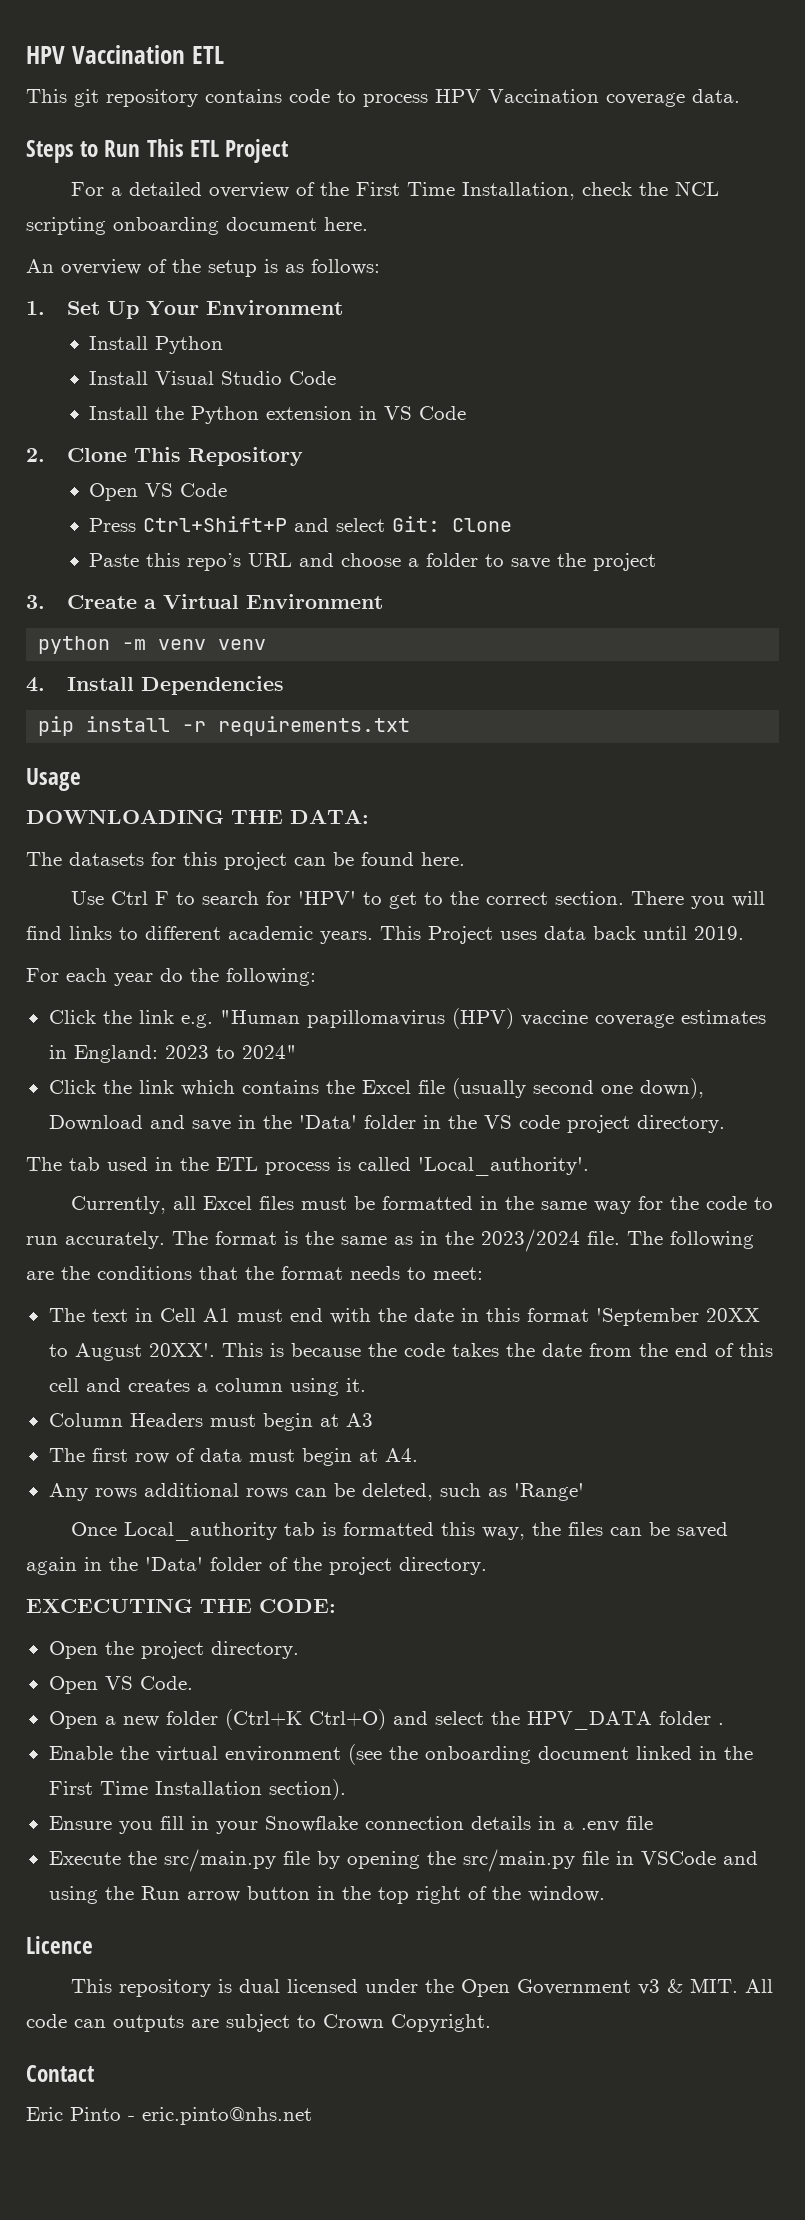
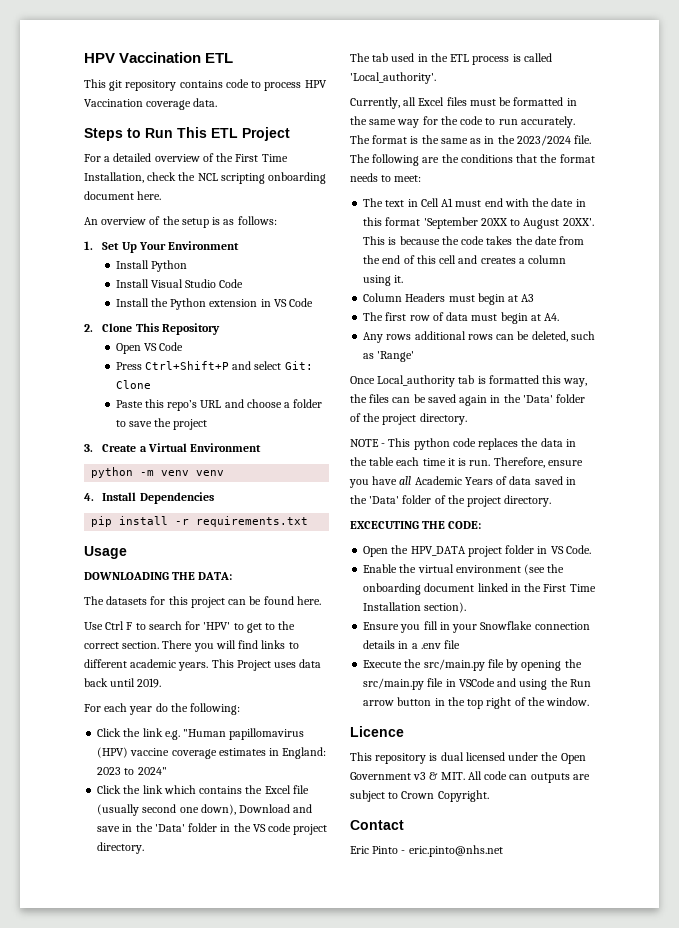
+ NOTE - This python code replaces the data in the table each time it is run. Therefore, ensure you have all Academic Years of data saved in the 'Data' folder of the project directory.
- Open the project directory.
- Open VS Code.
- Open a new folder (Ctrl+K Ctrl+O) and select the HPV_DATA folder .
+ Open the HPV_DATA project folder in VS Code.

